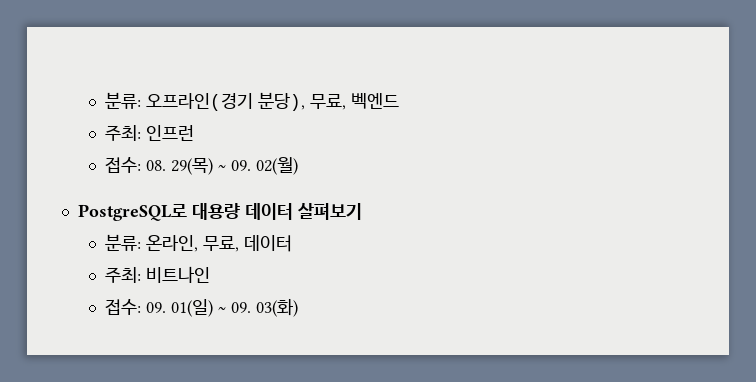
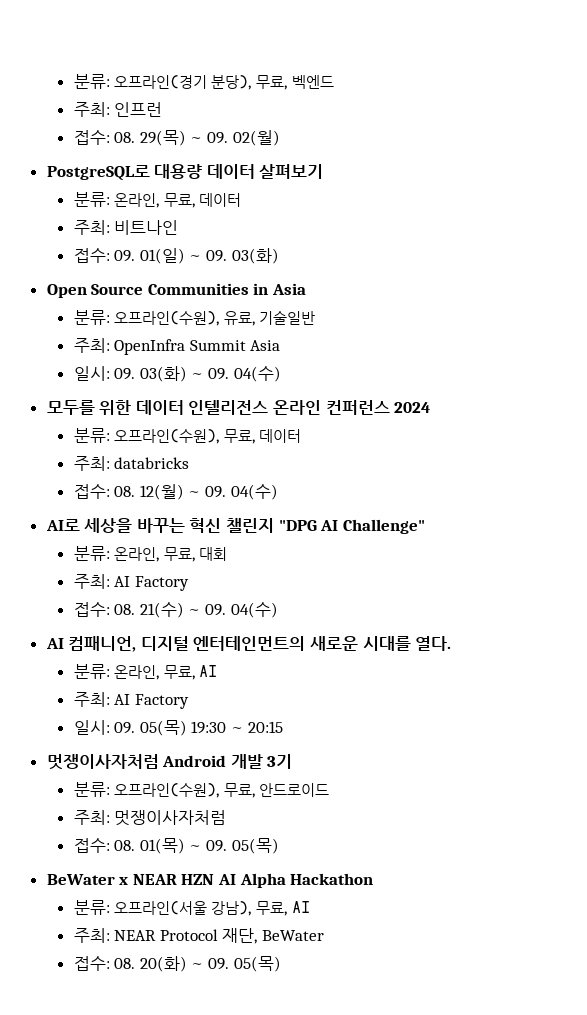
+ Open Source Communities in Asia
+ 분류: 오프라인(수원), 유료, 기술일반
+ 주최: OpenInfra Summit Asia
+ 일시: 09. 03(화) ~ 09. 04(수)
+ 모두를 위한 데이터 인텔리전스 온라인 컨퍼런스 2024
+ 분류: 오프라인(수원), 무료, 데이터
+ 주최: databricks
+ 접수: 08. 12(월) ~ 09. 04(수)
+ AI로 세상을 바꾸는 혁신 챌린지 "DPG AI Challenge"
+ 분류: 온라인, 무료, 대회
+ 주최: AI Factory
+ 접수: 08. 21(수) ~ 09. 04(수)
+ AI 컴패니언, 디지털 엔터테인먼트의 새로운 시대를 열다.
+ 분류: 온라인, 무료, AI
+ 주최: AI Factory
+ 일시: 09. 05(목) 19:30 ~ 20:15
+ 멋쟁이사자처럼 Android 개발 3기
+ 분류: 오프라인(수원), 무료, 안드로이드
+ 주최: 멋쟁이사자처럼
+ 접수: 08. 01(목) ~ 09. 05(목)
+ BeWater x NEAR HZN AI Alpha Hackathon
+ 분류: 오프라인(서울 강남), 무료, AI
+ 주최: NEAR Protocol 재단, BeWater
+ 접수: 08. 20(화) ~ 09. 05(목)

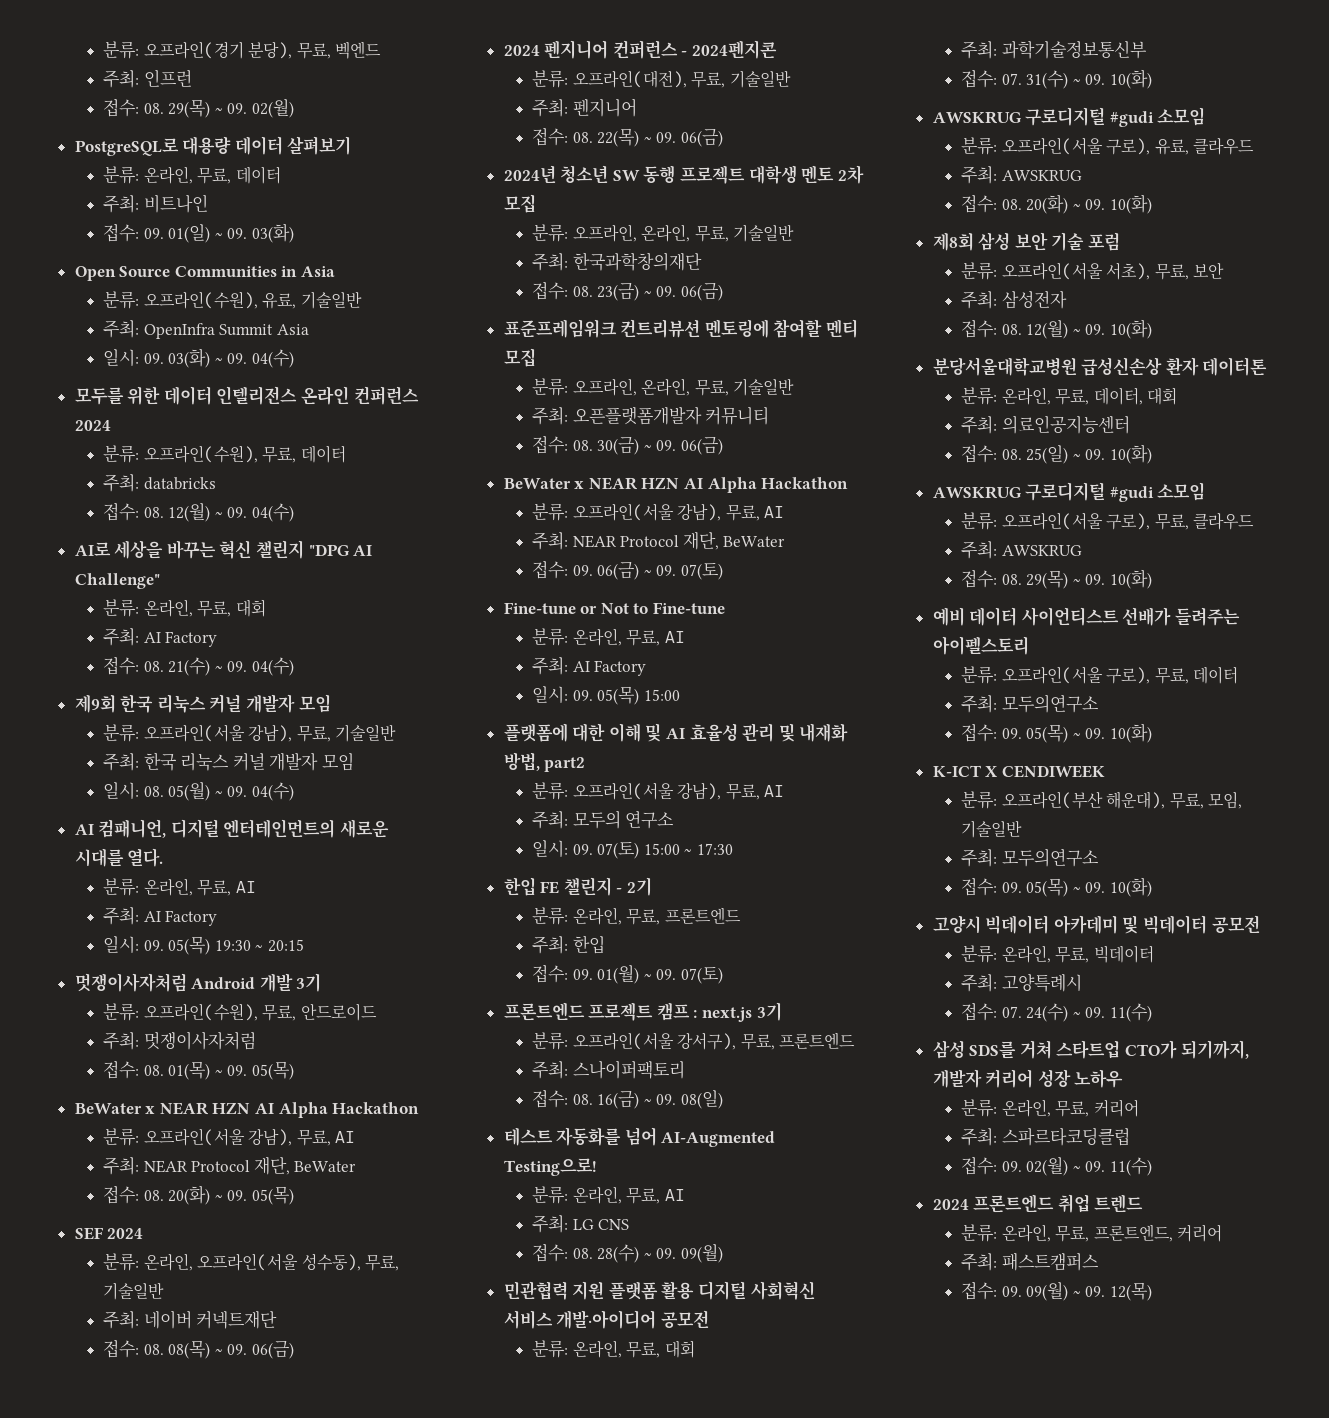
+ 제9회 한국 리눅스 커널 개발자 모임
+ 분류: 오프라인(서울 강남), 무료, 기술일반
+ 주최: 한국 리눅스 커널 개발자 모임
+ 일시: 08. 05(월) ~ 09. 04(수)
+ SEF 2024
+ 분류: 온라인, 오프라인(서울 성수동), 무료, 기술일반
+ 주최: 네이버 커넥트재단
+ 접수: 08. 08(목) ~ 09. 06(금)
+ 2024 펜지니어 컨퍼런스 - 2024펜지콘
+ 분류: 오프라인(대전), 무료, 기술일반
+ 주최: 펜지니어
+ 접수: 08. 22(목) ~ 09. 06(금)
+ 2024년 청소년 SW 동행 프로젝트 대학생 멘토 2차 모집
+ 분류: 오프라인, 온라인, 무료, 기술일반
+ 주최: 한국과학창의재단
+ 접수: 08. 23(금) ~ 09. 06(금)
+ 표준프레임워크 컨트리뷰션 멘토링에 참여할 멘티 모집
+ 분류: 오프라인, 온라인, 무료, 기술일반
+ 주최: 오픈플랫폼개발자 커뮤니티
+ 접수: 08. 30(금) ~ 09. 06(금)
+ BeWater x NEAR HZN AI Alpha Hackathon
+ 분류: 오프라인(서울 강남), 무료, AI
+ 주최: NEAR Protocol 재단, BeWater
+ 접수: 09. 06(금) ~ 09. 07(토)
+ Fine-tune or Not to Fine-tune
+ 분류: 온라인, 무료, AI
+ 주최: AI Factory
+ 일시: 09. 05(목) 15:00
+ 플랫폼에 대한 이해 및 AI 효율성 관리 및 내재화 방법, part2
+ 분류: 오프라인(서울 강남), 무료, AI
+ 주최: 모두의 연구소
+ 일시: 09. 07(토) 15:00 ~ 17:30
+ 한입 FE 챌린지 - 2기
+ 분류: 온라인, 무료, 프론트엔드
+ 주최: 한입
+ 접수: 09. 01(월) ~ 09. 07(토)
+ 프론트엔드 프로젝트 캠프 : next.js 3기
+ 분류: 오프라인(서울 강서구), 무료, 프론트엔드
+ 주최: 스나이퍼팩토리
+ 접수: 08. 16(금) ~ 09. 08(일)
+ 테스트 자동화를 넘어 AI-Augmented Testing으로!
+ 분류: 온라인, 무료, AI
+ 주최: LG CNS
+ 접수: 08. 28(수) ~ 09. 09(월)
+ 민관협력 지원 플랫폼 활용 디지털 사회혁신 서비스 개발·아이디어 공모전
+ 분류: 온라인, 무료, 대회
+ 주최: 과학기술정보통신부
+ 접수: 07. 31(수) ~ 09. 10(화)
+ AWSKRUG 구로디지털 #gudi 소모임
+ 분류: 오프라인(서울 구로), 유료, 클라우드
+ 주최: AWSKRUG
+ 접수: 08. 20(화) ~ 09. 10(화)
+ 제8회 삼성 보안 기술 포럼
+ 분류: 오프라인(서울 서초), 무료, 보안
+ 주최: 삼성전자
+ 접수: 08. 12(월) ~ 09. 10(화)
+ 분당서울대학교병원 급성신손상 환자 데이터톤
+ 분류: 온라인, 무료, 데이터, 대회
+ 주최: 의료인공지능센터
+ 접수: 08. 25(일) ~ 09. 10(화)
+ AWSKRUG 구로디지털 #gudi 소모임
+ 분류: 오프라인(서울 구로), 무료, 클라우드
+ 주최: AWSKRUG
+ 접수: 08. 29(목) ~ 09. 10(화)
+ 예비 데이터 사이언티스트 선배가 들려주는 아이펠스토리
+ 분류: 오프라인(서울 구로), 무료, 데이터
+ 주최: 모두의연구소
+ 접수: 09. 05(목) ~ 09. 10(화)
+ K-ICT X CENDIWEEK
+ 분류: 오프라인(부산 해운대), 무료, 모임, 기술일반
+ 주최: 모두의연구소
+ 접수: 09. 05(목) ~ 09. 10(화)
+ 고양시 빅데이터 아카데미 및 빅데이터 공모전
+ 분류: 온라인, 무료, 빅데이터
+ 주최: 고양특례시
+ 접수: 07. 24(수) ~ 09. 11(수)
+ 삼성 SDS를 거쳐 스타트업 CTO가 되기까지, 개발자 커리어 성장 노하우
+ 분류: 온라인, 무료, 커리어
+ 주최: 스파르타코딩클럽
+ 접수: 09. 02(월) ~ 09. 11(수)
+ 2024 프론트엔드 취업 트렌드
+ 분류: 온라인, 무료, 프론트엔드, 커리어
+ 주최: 패스트캠퍼스
+ 접수: 09. 09(월) ~ 09. 12(목)

